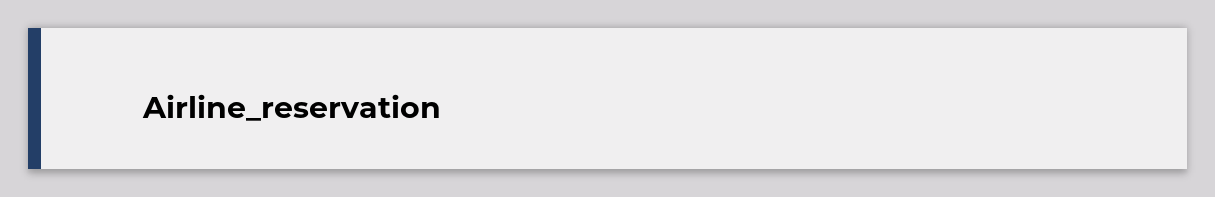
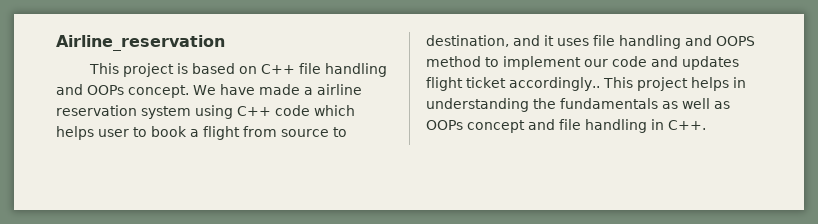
+ This project is based on C++ file handling and OOPs concept. We have made a airline reservation system using C++ code which helps user to book a flight from source to destination, and it uses file handling and OOPS method to implement our code and updates flight ticket accordingly.. This project helps in understanding the fundamentals as well as OOPs concept and file handling in C++.

